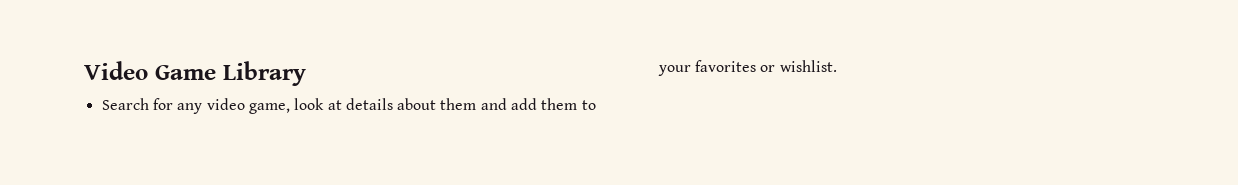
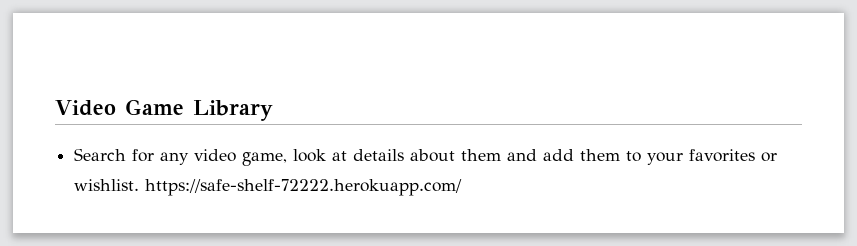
- Search for any video game, look at details about them and add them to your favorites or wishlist.
+ Search for any video game, look at details about them and add them to your favorites or wishlist. https://safe-shelf-72222.herokuapp.com/

